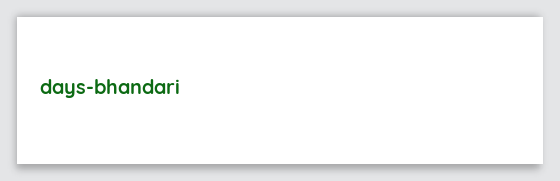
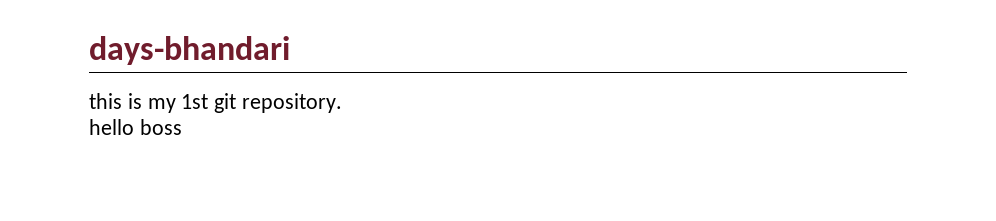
+ this is my 1st git repository.
+ hello boss

